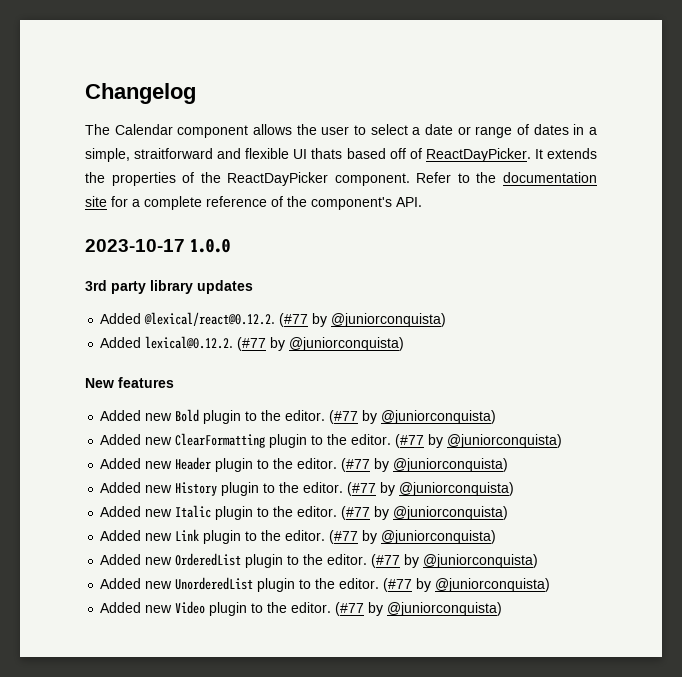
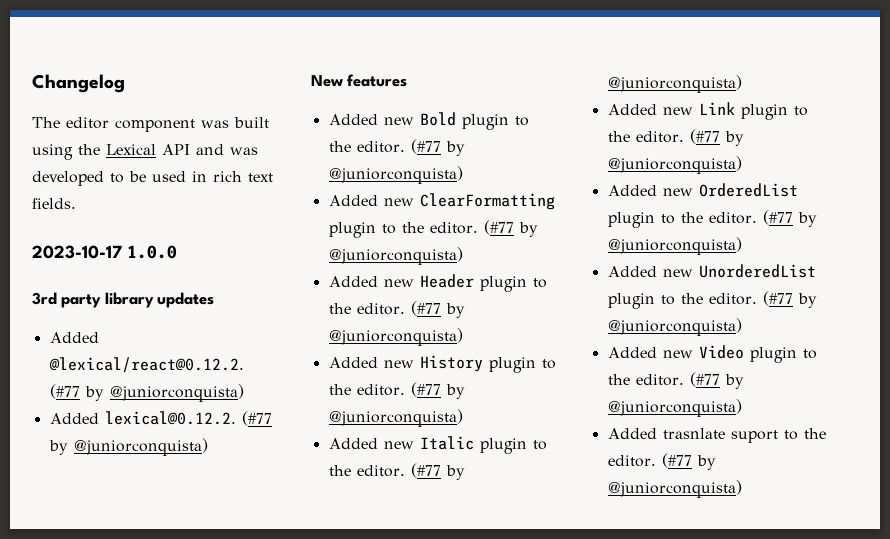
- The Calendar component allows the user to select a date or range of dates in a simple, straitforward and flexible UI thats based off of ReactDayPicker. It extends the properties of the ReactDayPicker component. Refer to the documentation site for a complete reference of the component's API.
+ The editor component was built using the Lexical API and was developed to be used in rich text fields.
+ Added trasnlate suport to the editor. (#77 by @juniorconquista)

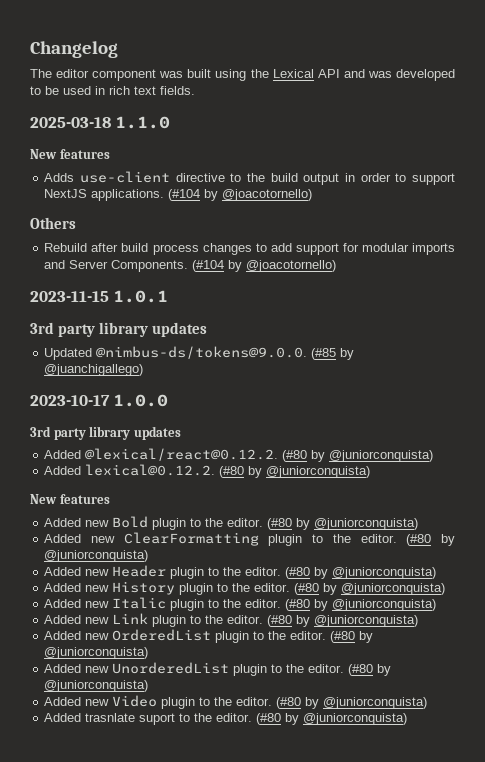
+ 2025-03-18 1.1.0
+ New features
+ Adds use-client directive to the build output in order to support NextJS applications. (#104 by @joacotornello)
+ Others
+ Rebuild after build process changes to add support for modular imports and Server Components. (#104 by @joacotornello)
+ 2023-11-15 1.0.1
+ 3rd party library updates
+ Updated @nimbus-ds/tokens@9.0.0. (#85 by @juanchigallego)
- Added @lexical/react@0.12.2. (#77 by @juniorconquista)
+ Added @lexical/react@0.12.2. (#80 by @juniorconquista)
- Added lexical@0.12.2. (#77 by @juniorconquista)
+ Added lexical@0.12.2. (#80 by @juniorconquista)
- Added new Bold plugin to the editor. (#77 by @juniorconquista)
+ Added new Bold plugin to the editor. (#80 by @juniorconquista)
- Added new ClearFormatting plugin to the editor. (#77 by @juniorconquista)
+ Added new ClearFormatting plugin to the editor. (#80 by @juniorconquista)
- Added new Header plugin to the editor. (#77 by @juniorconquista)
+ Added new Header plugin to the editor. (#80 by @juniorconquista)
- Added new History plugin to the editor. (#77 by @juniorconquista)
+ Added new History plugin to the editor. (#80 by @juniorconquista)
- Added new Italic plugin to the editor. (#77 by @juniorconquista)
+ Added new Italic plugin to the editor. (#80 by @juniorconquista)
- Added new Link plugin to the editor. (#77 by @juniorconquista)
+ Added new Link plugin to the editor. (#80 by @juniorconquista)
- Added new OrderedList plugin to the editor. (#77 by @juniorconquista)
+ Added new OrderedList plugin to the editor. (#80 by @juniorconquista)
- Added new UnorderedList plugin to the editor. (#77 by @juniorconquista)
+ Added new UnorderedList plugin to the editor. (#80 by @juniorconquista)
- Added new Video plugin to the editor. (#77 by @juniorconquista)
+ Added new Video plugin to the editor. (#80 by @juniorconquista)
- Added trasnlate suport to the editor. (#77 by @juniorconquista)
+ Added trasnlate suport to the editor. (#80 by @juniorconquista)

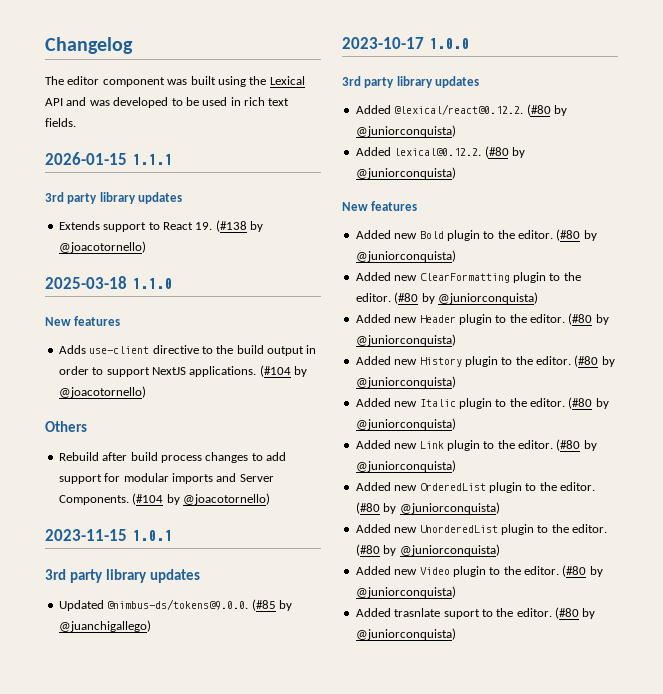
+ 2026-01-15 1.1.1
+ 3rd party library updates
+ Extends support to React 19. (#138 by @joacotornello)

